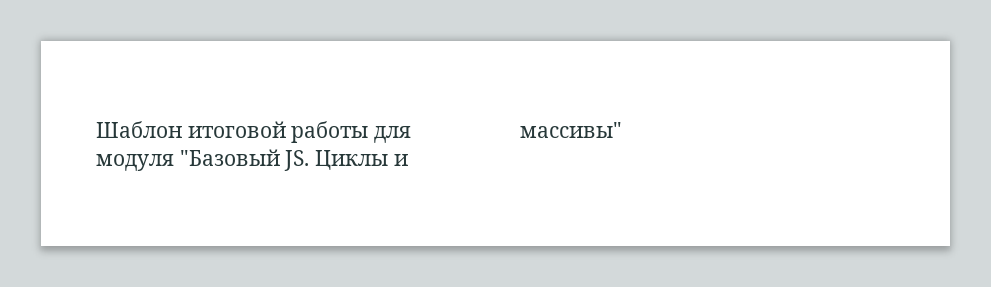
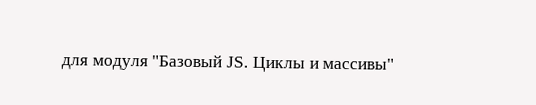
- Шаблон итоговой работы для модуля "Базовый JS. Циклы и массивы"
+ для модуля "Базовый JS. Циклы и массивы"

